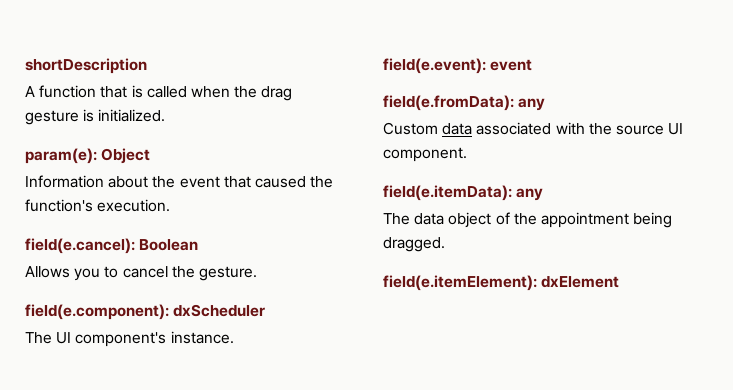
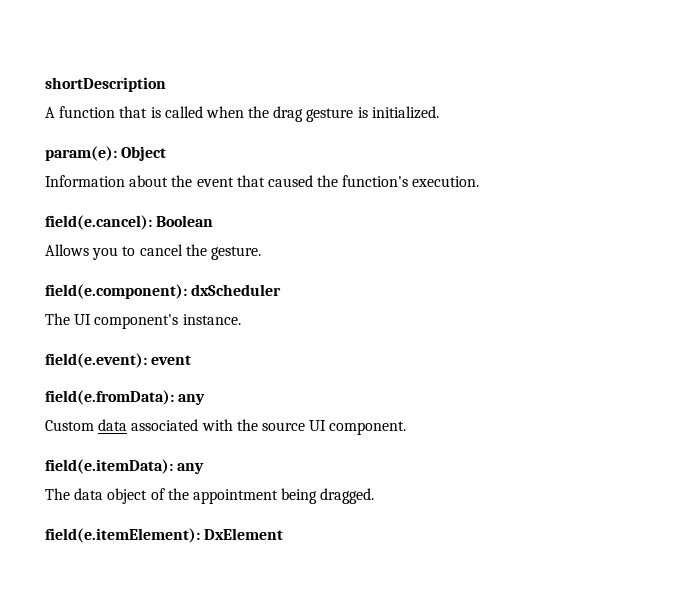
- field(e.itemElement): dxElement
+ field(e.itemElement): DxElement

